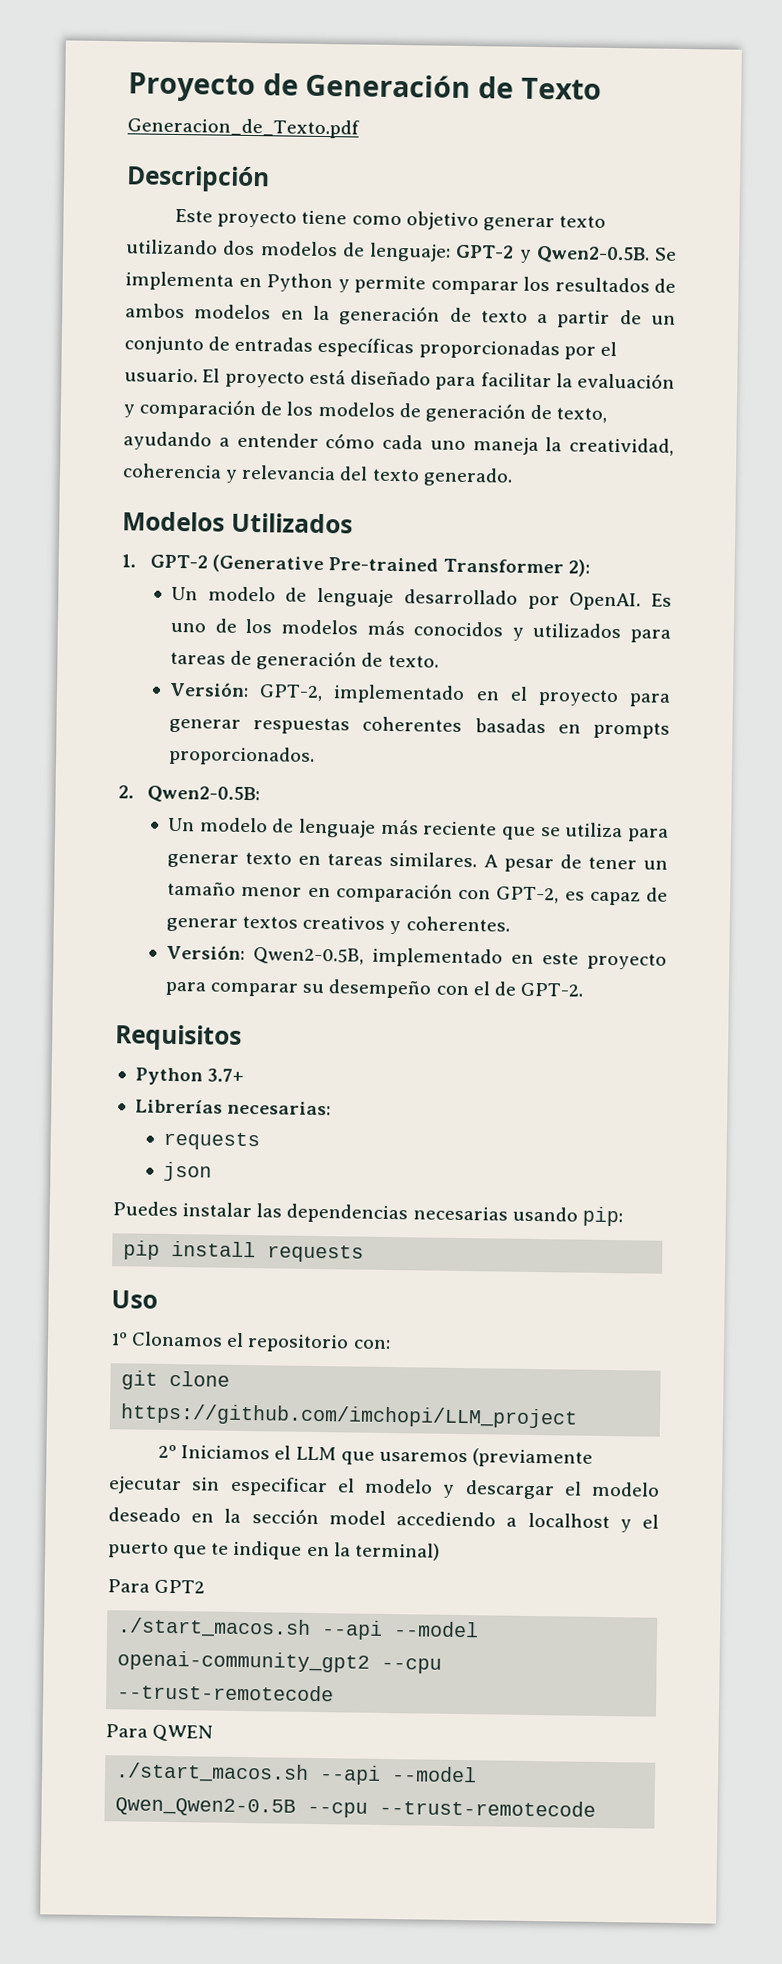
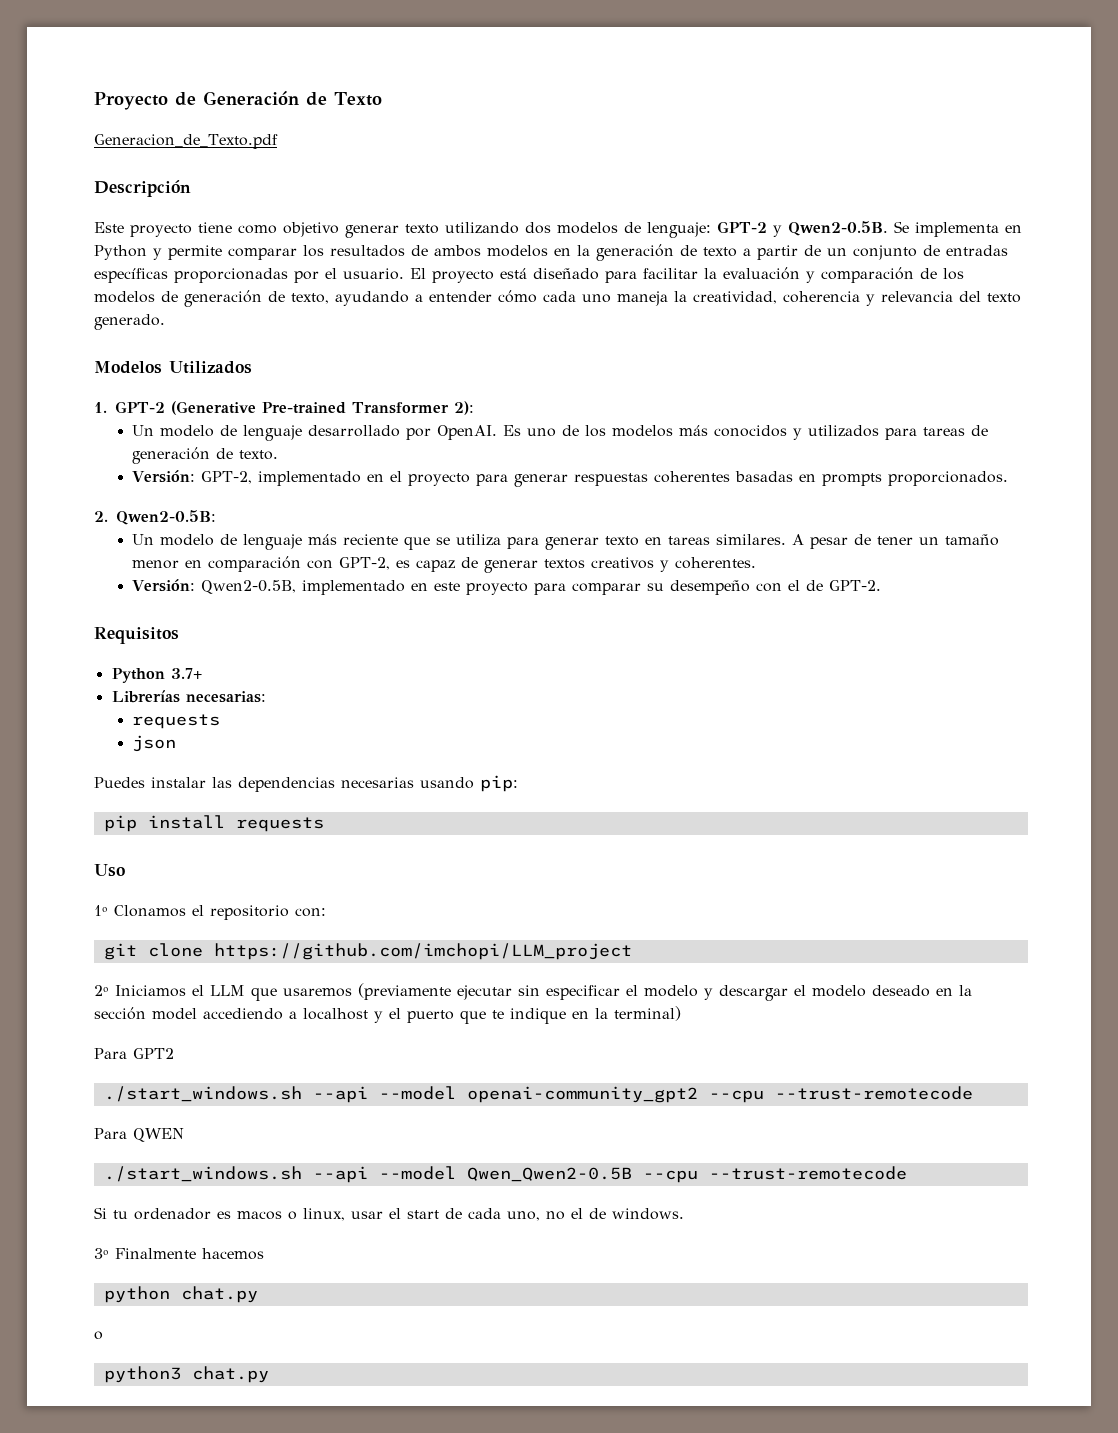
- ./start_macos.sh --api --model openai-community_gpt2 --cpu --trust-remotecode
+ ./start_windows.sh --api --model openai-community_gpt2 --cpu --trust-remotecode
- ./start_macos.sh --api --model Qwen_Qwen2-0.5B --cpu --trust-remotecode
+ ./start_windows.sh --api --model Qwen_Qwen2-0.5B --cpu --trust-remotecode
+ Si tu ordenador es macos o linux, usar el start de cada uno, no el de windows.
+ 3º Finalmente hacemos
+ python chat.py
+ o
+ python3 chat.py

